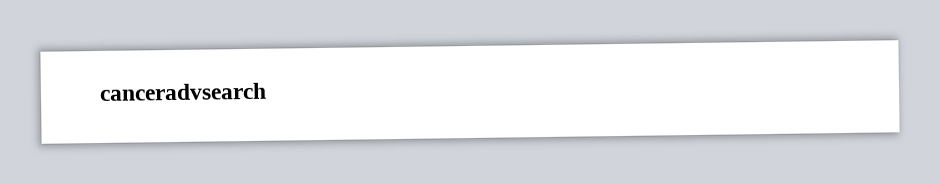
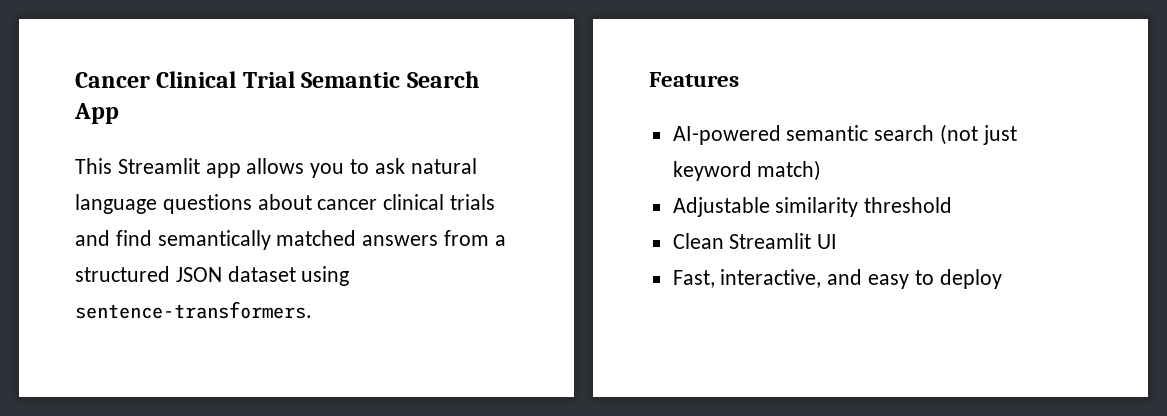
- canceradvsearch
+ Cancer Clinical Trial Semantic Search App
+ This Streamlit app allows you to ask natural language questions about cancer clinical trials and find semantically matched answers from a structured JSON dataset using sentence-transformers.
+ Features
+ AI-powered semantic search (not just keyword match)
+ Adjustable similarity threshold
+ Clean Streamlit UI
+ Fast, interactive, and easy to deploy

